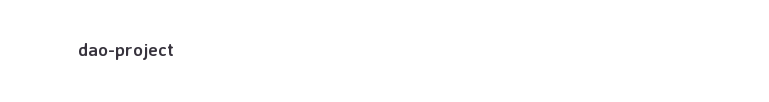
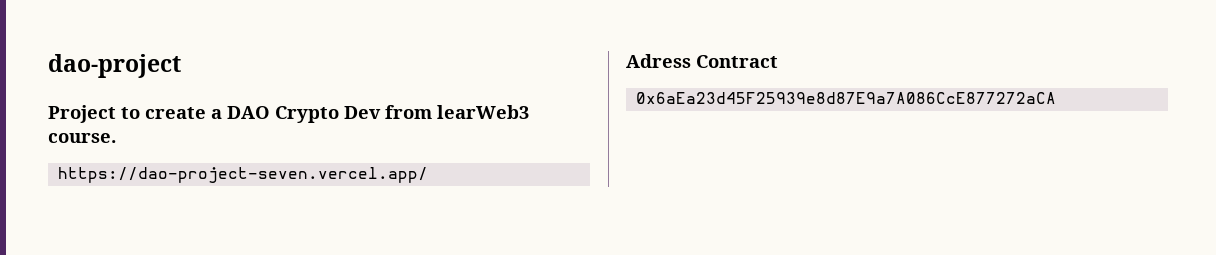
+ Project to create a DAO Crypto Dev from learWeb3 course.
+ https://dao-project-seven.vercel.app/
+ Adress Contract
+ 0x6aEa23d45F25939e8d87E9a7A086CcE877272aCA

